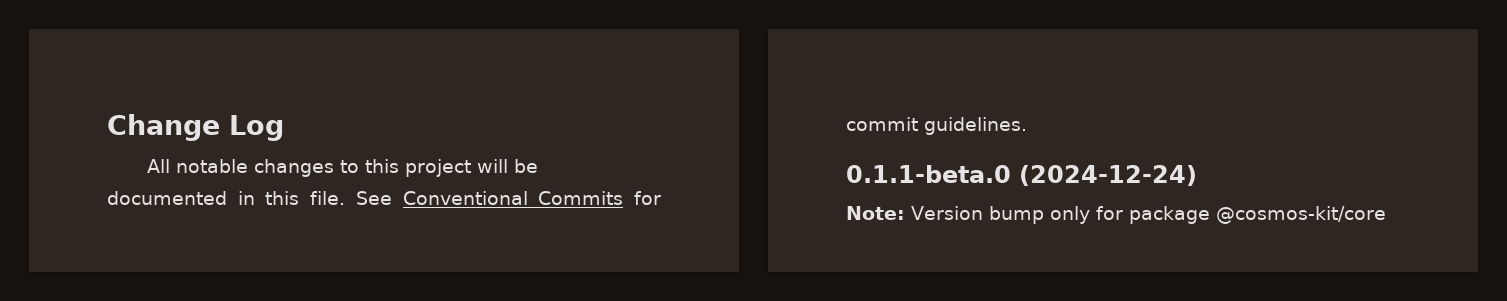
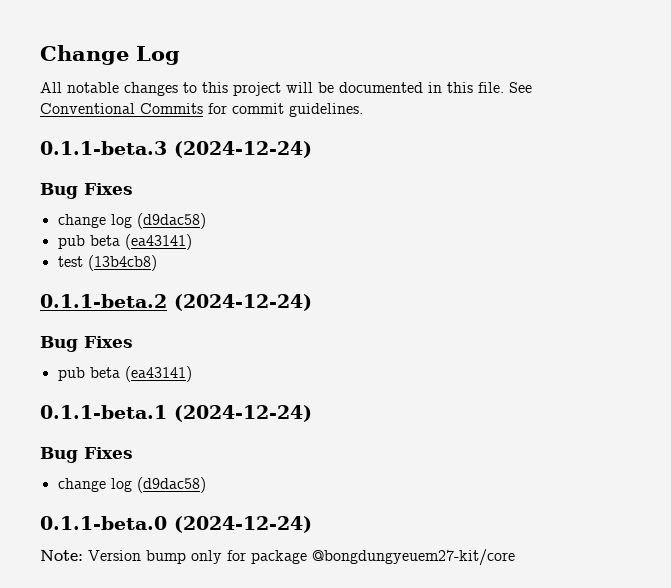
+ 0.1.1-beta.3 (2024-12-24)
+ Bug Fixes
+ change log (d9dac58)
+ pub beta (ea43141)
+ test (13b4cb8)
+ 0.1.1-beta.2 (2024-12-24)
+ Bug Fixes
+ pub beta (ea43141)
+ 0.1.1-beta.1 (2024-12-24)
+ Bug Fixes
+ change log (d9dac58)
- Note: Version bump only for package @cosmos-kit/core
+ Note: Version bump only for package @bongdungyeuem27-kit/core

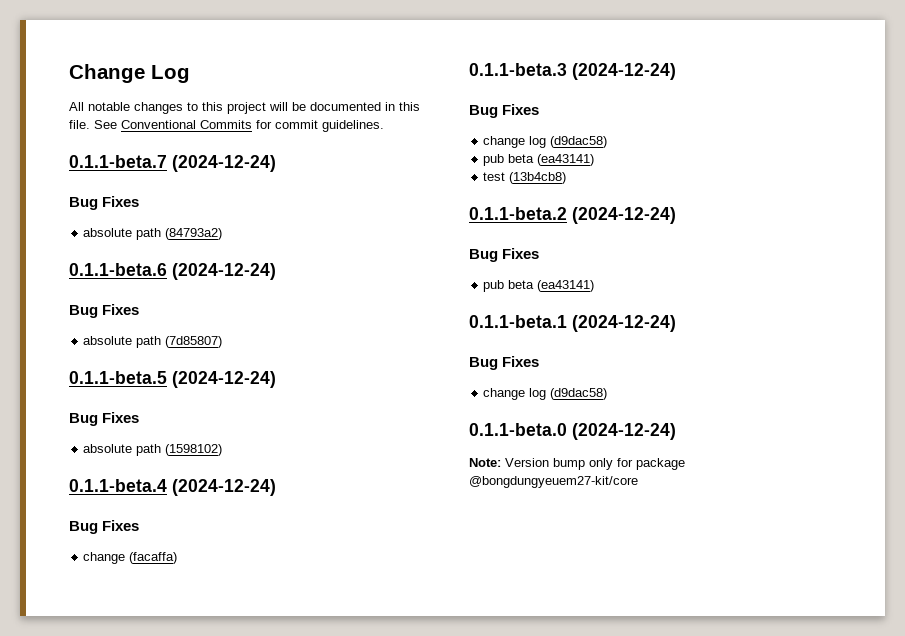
+ 0.1.1-beta.7 (2024-12-24)
+ Bug Fixes
+ absolute path (84793a2)
+ 0.1.1-beta.6 (2024-12-24)
+ Bug Fixes
+ absolute path (7d85807)
+ 0.1.1-beta.5 (2024-12-24)
+ Bug Fixes
+ absolute path (1598102)
+ 0.1.1-beta.4 (2024-12-24)
+ Bug Fixes
+ change (facaffa)

